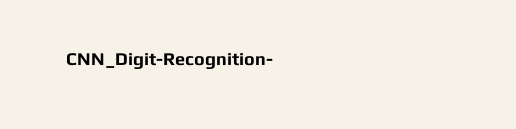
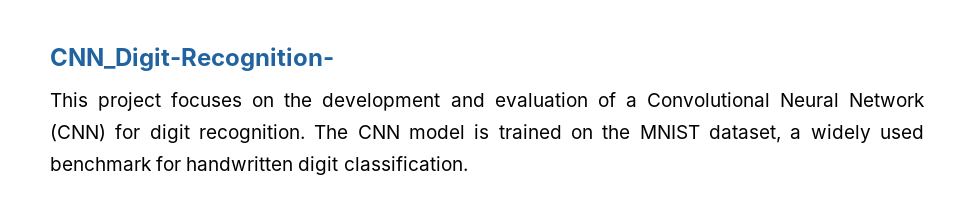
+ This project focuses on the development and evaluation of a Convolutional Neural Network (CNN) for digit recognition. The CNN model is trained on the MNIST dataset, a widely used benchmark for handwritten digit classification.

